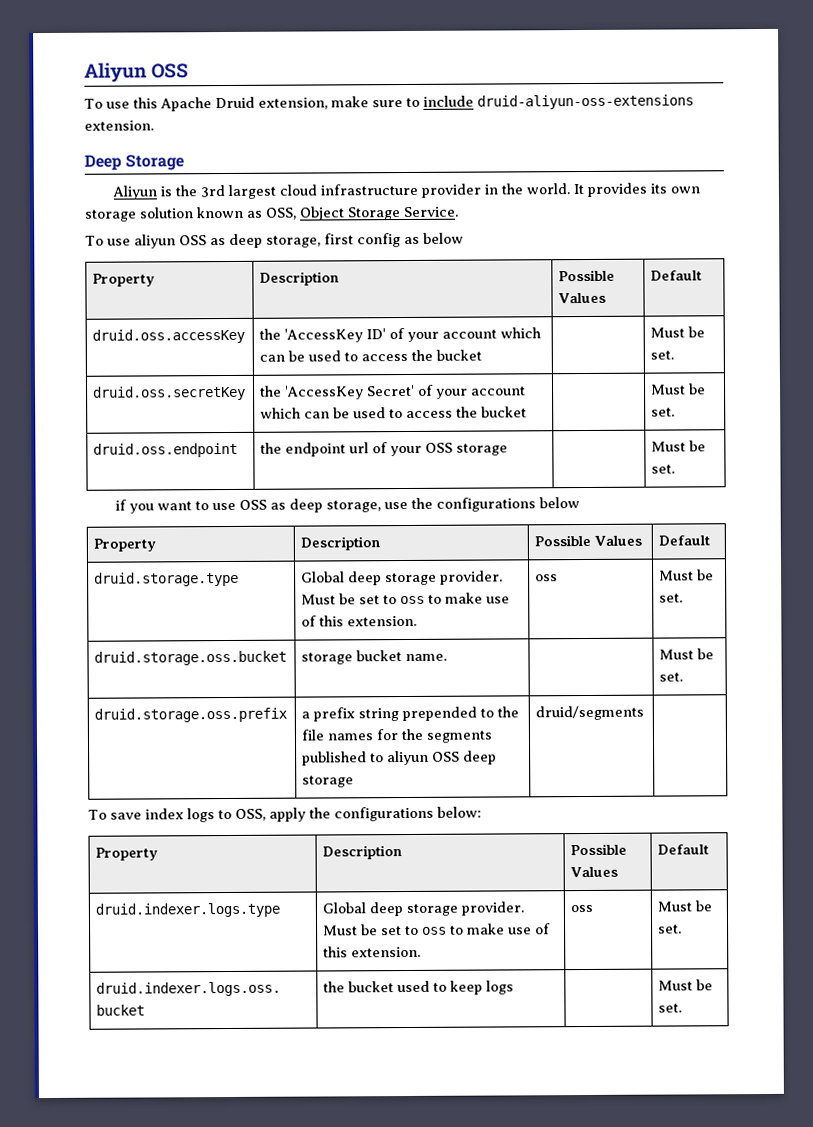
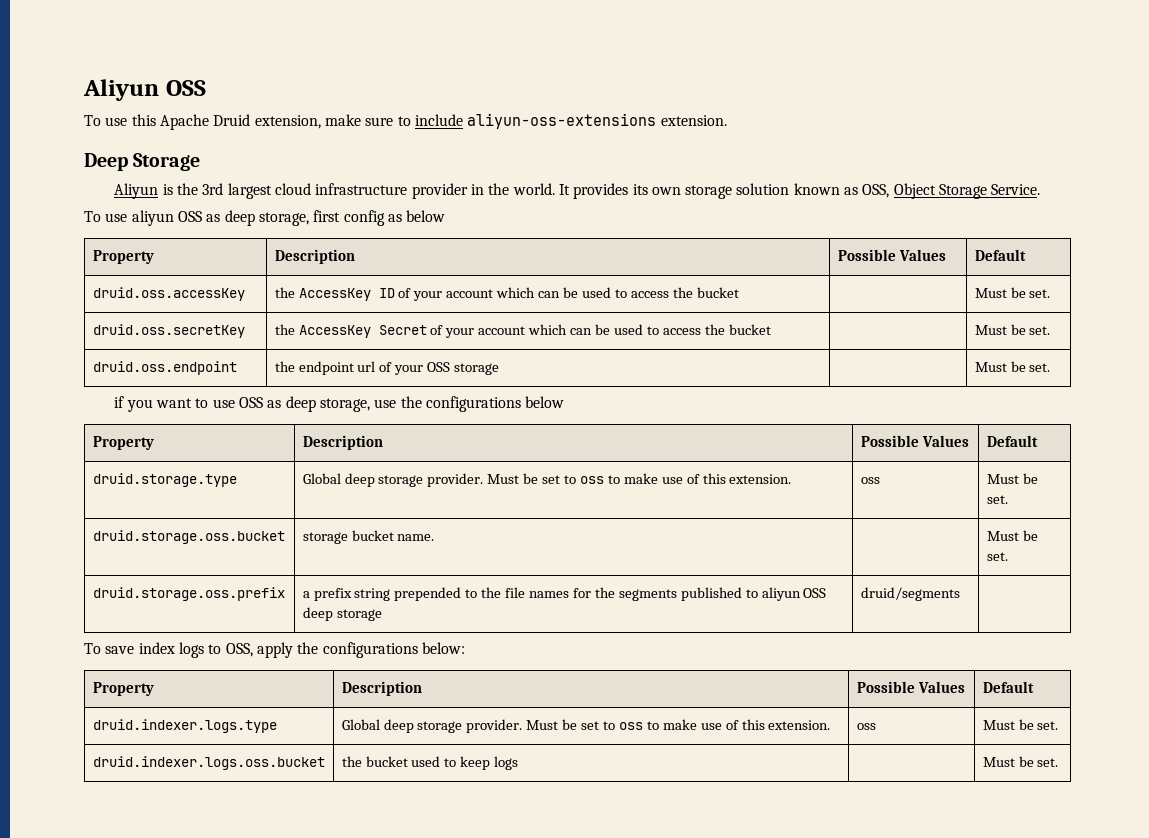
- To use this Apache Druid extension, make sure to include druid-aliyun-oss-extensions extension.
+ To use this Apache Druid extension, make sure to include aliyun-oss-extensions extension.
- druid.oss.accessKey | the 'AccessKey ID' of your account which can be used to access the bucket | | Must be set.
+ druid.oss.accessKey | the AccessKey ID of your account which can be used to access the bucket | | Must be set.
- druid.oss.secretKey | the 'AccessKey Secret' of your account which can be used to access the bucket | | Must be set.
+ druid.oss.secretKey | the AccessKey Secret of your account which can be used to access the bucket | | Must be set.

